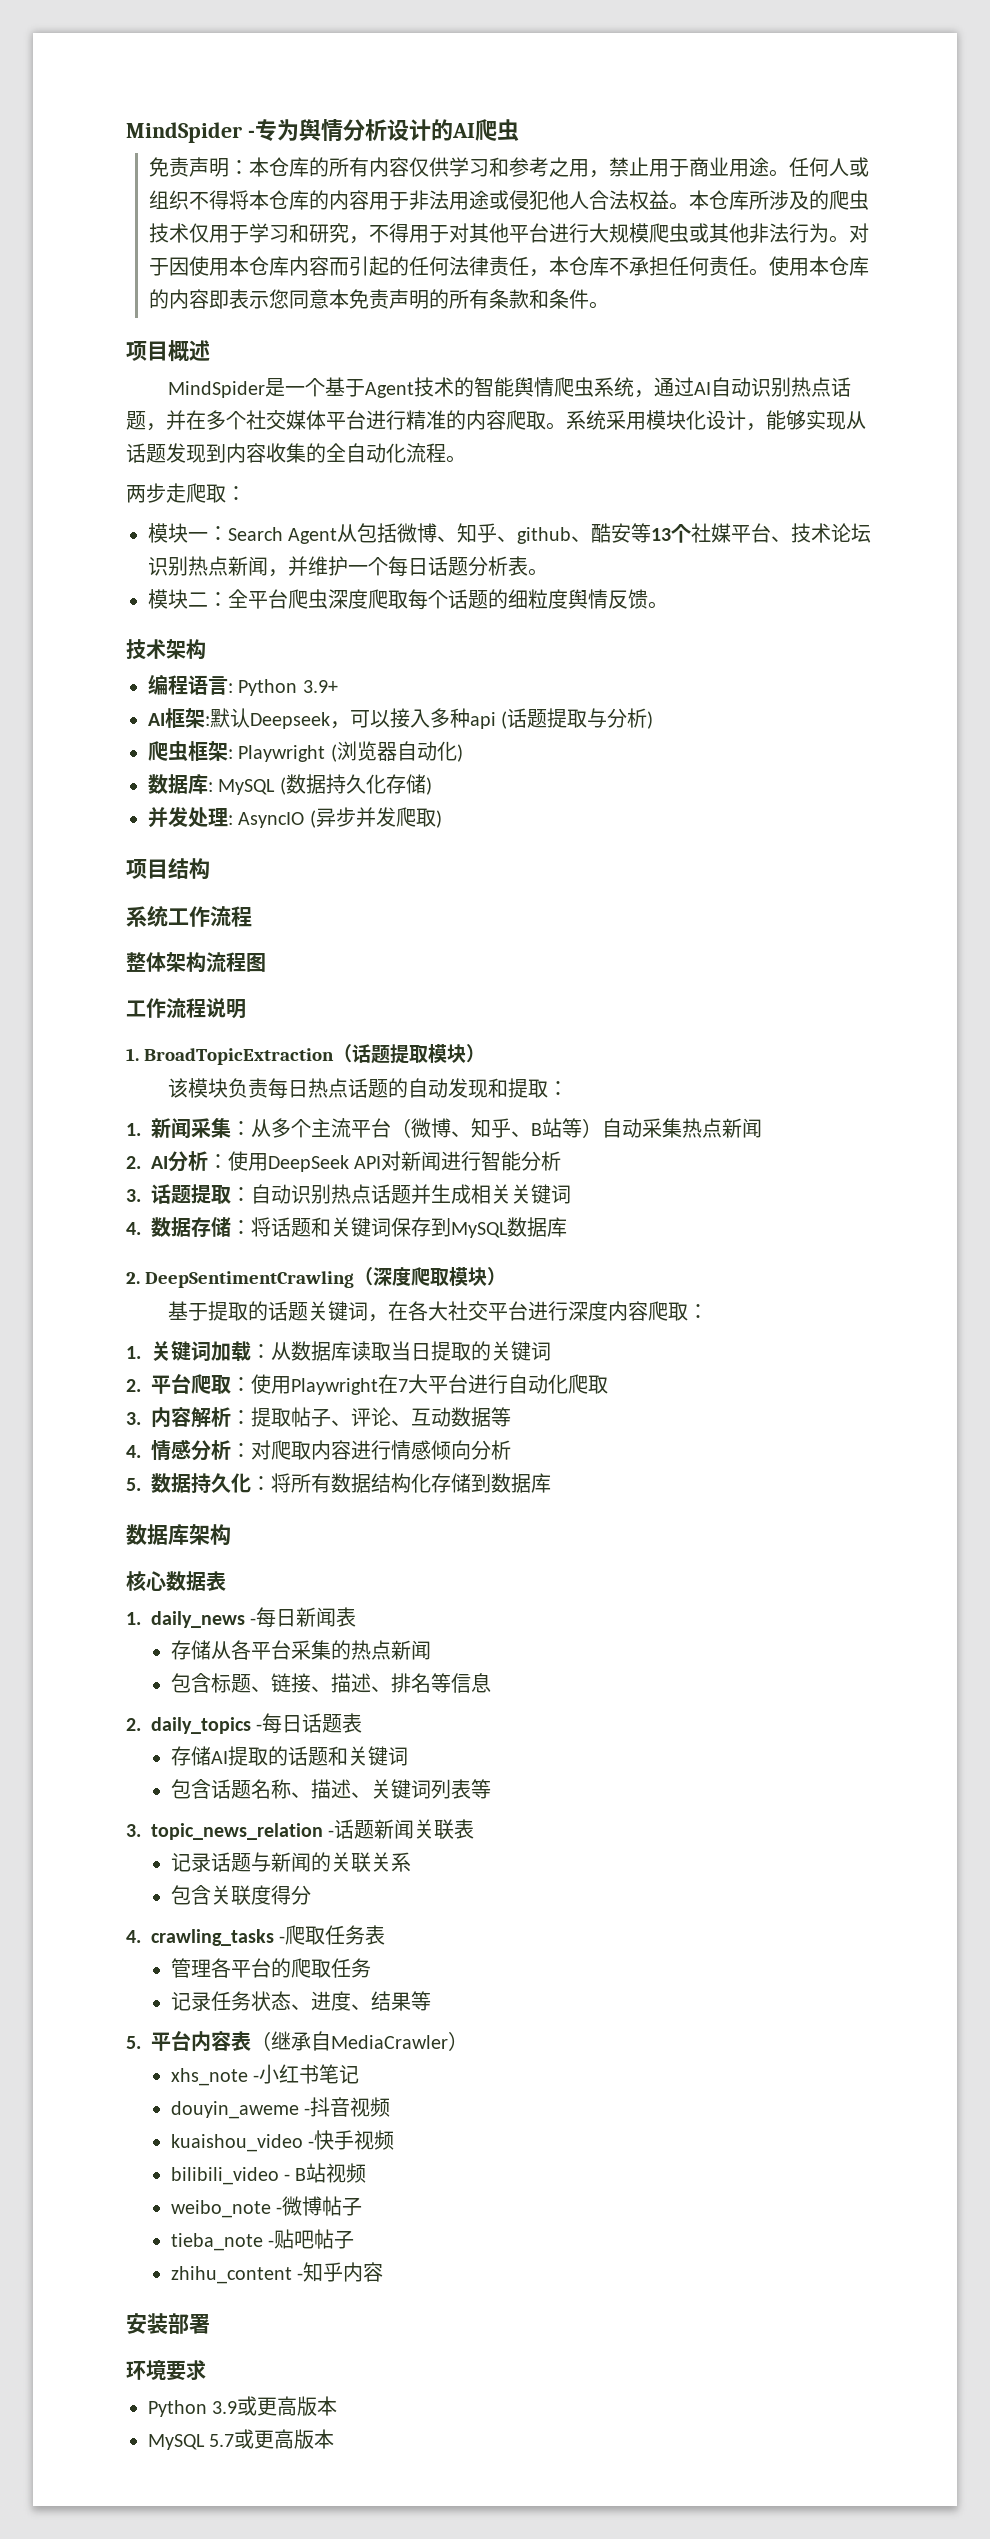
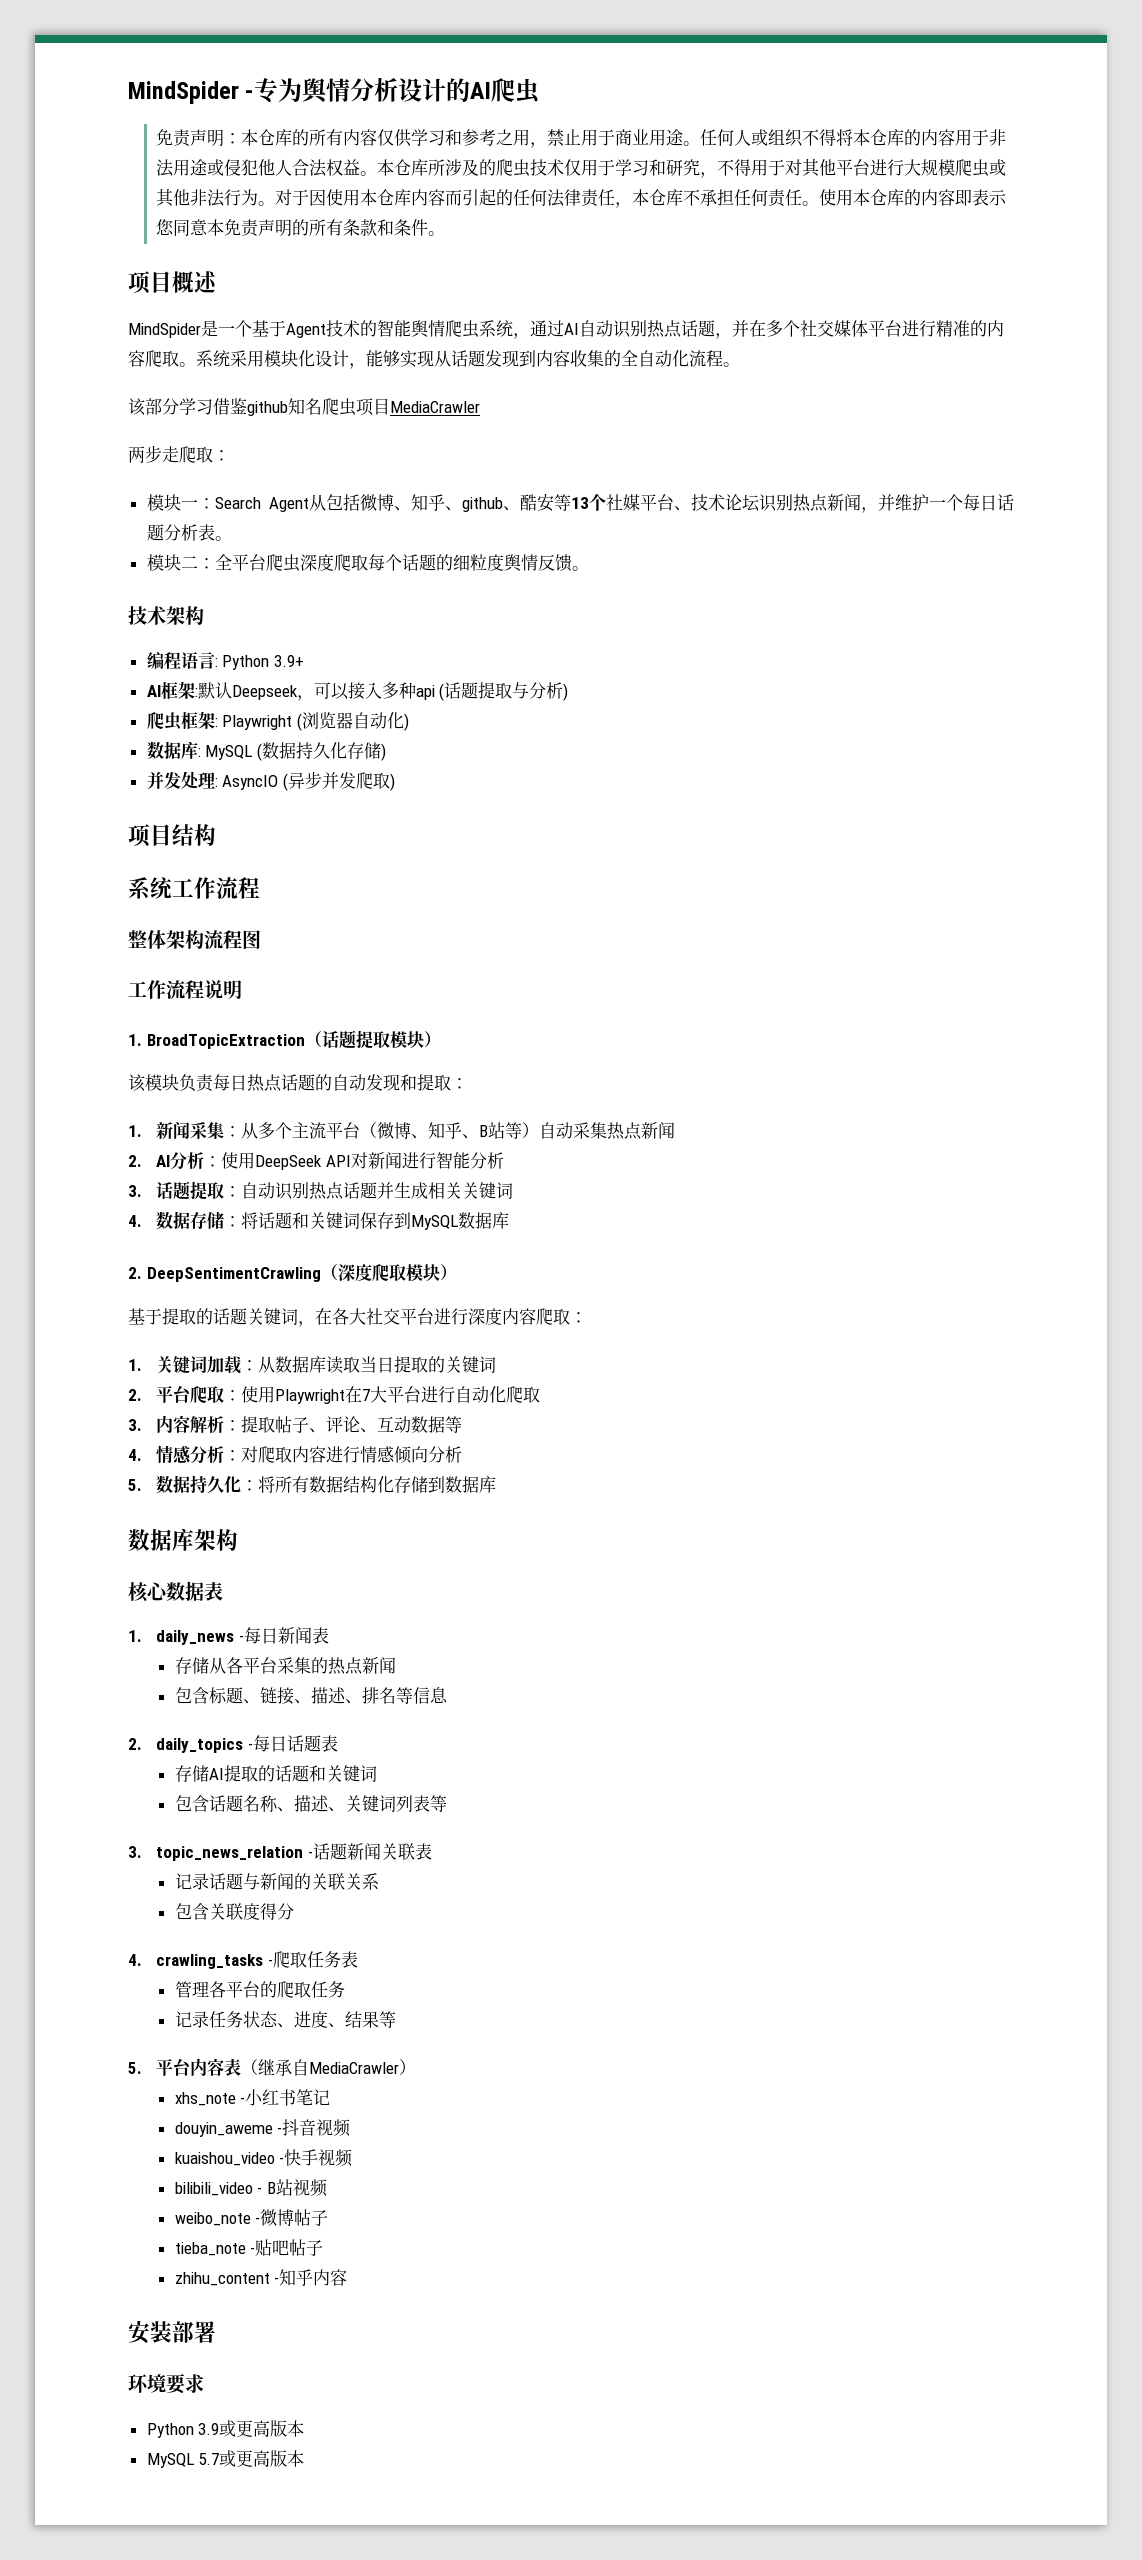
+ 该部分学习借鉴github知名爬虫项目MediaCrawler

